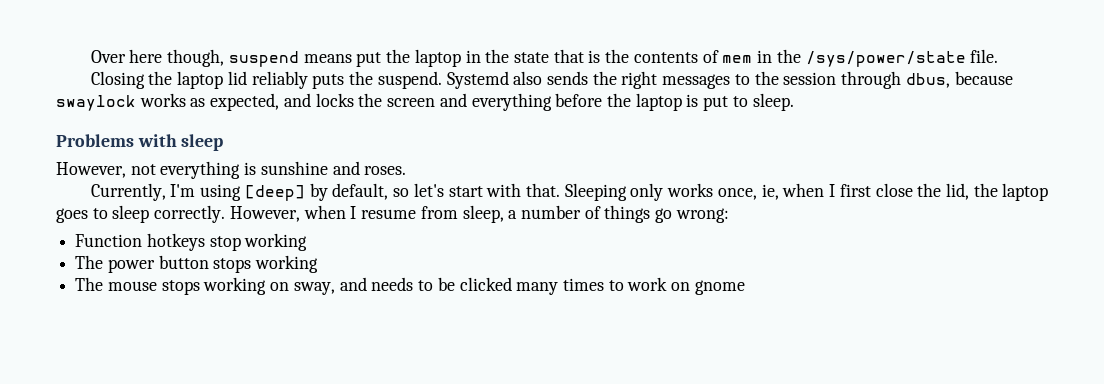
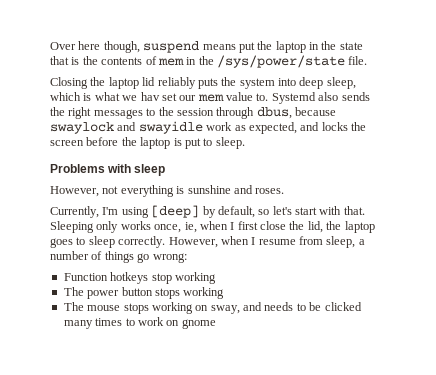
- Closing the laptop lid reliably puts the suspend.
+ Closing the laptop lid reliably puts the system into deep sleep, which is what we hav set our mem value to.
- Systemd also sends the right messages to the session through dbus, because swaylock works as expected, and locks the screen and everything before the laptop is put to sleep.
+ Systemd also sends the right messages to the session through dbus, because swaylock and swayidle work as expected, and locks the screen before the laptop is put to sleep.

